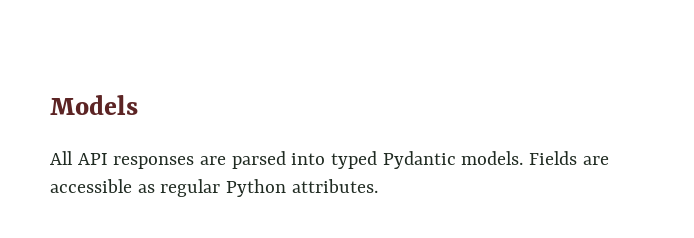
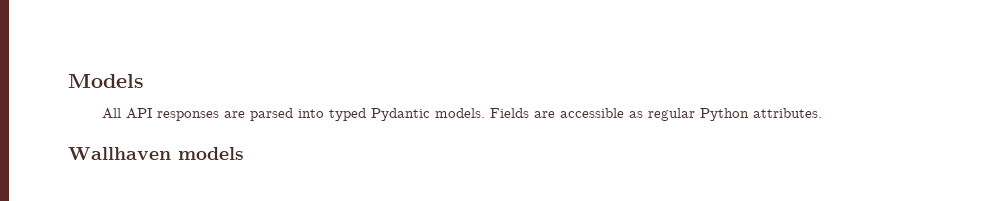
+ Wallhaven models

